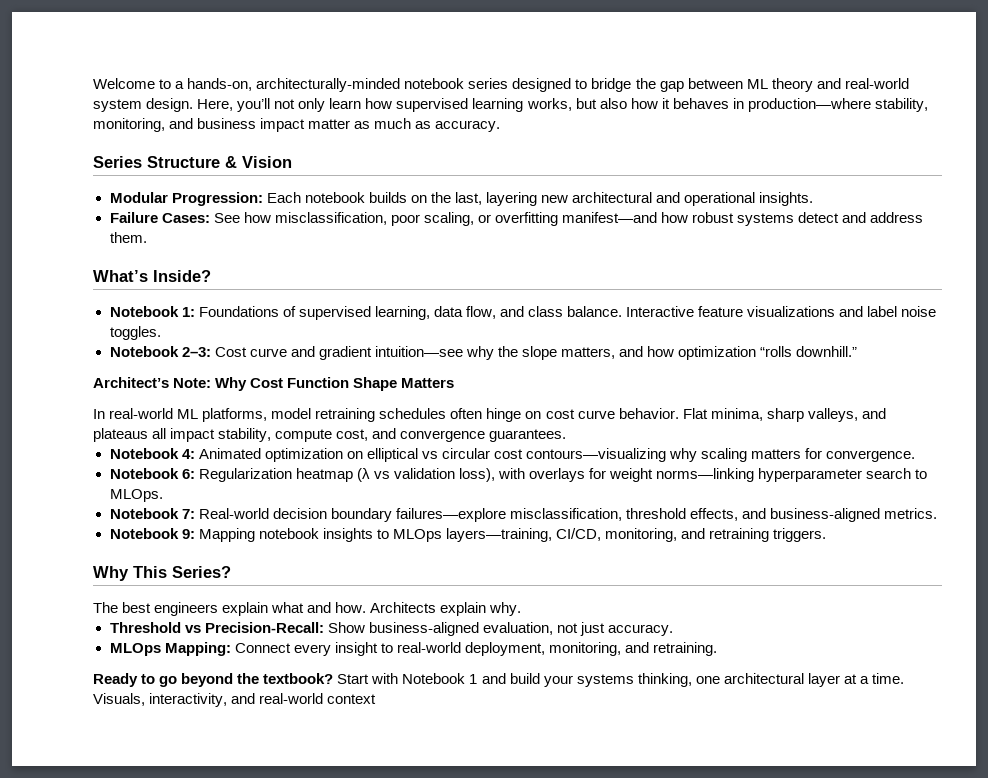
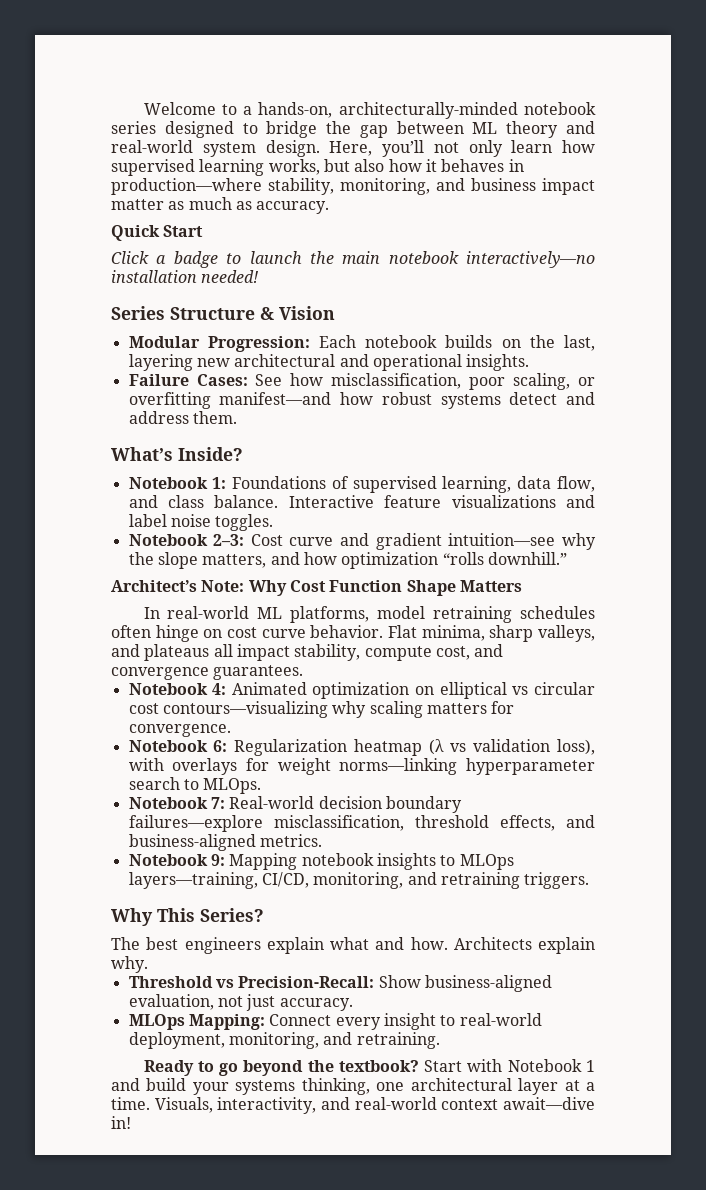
+ Quick Start
+ Click a badge to launch the main notebook interactively—no installation needed!
- Visuals, interactivity, and real-world context
+ Visuals, interactivity, and real-world context await—dive in!

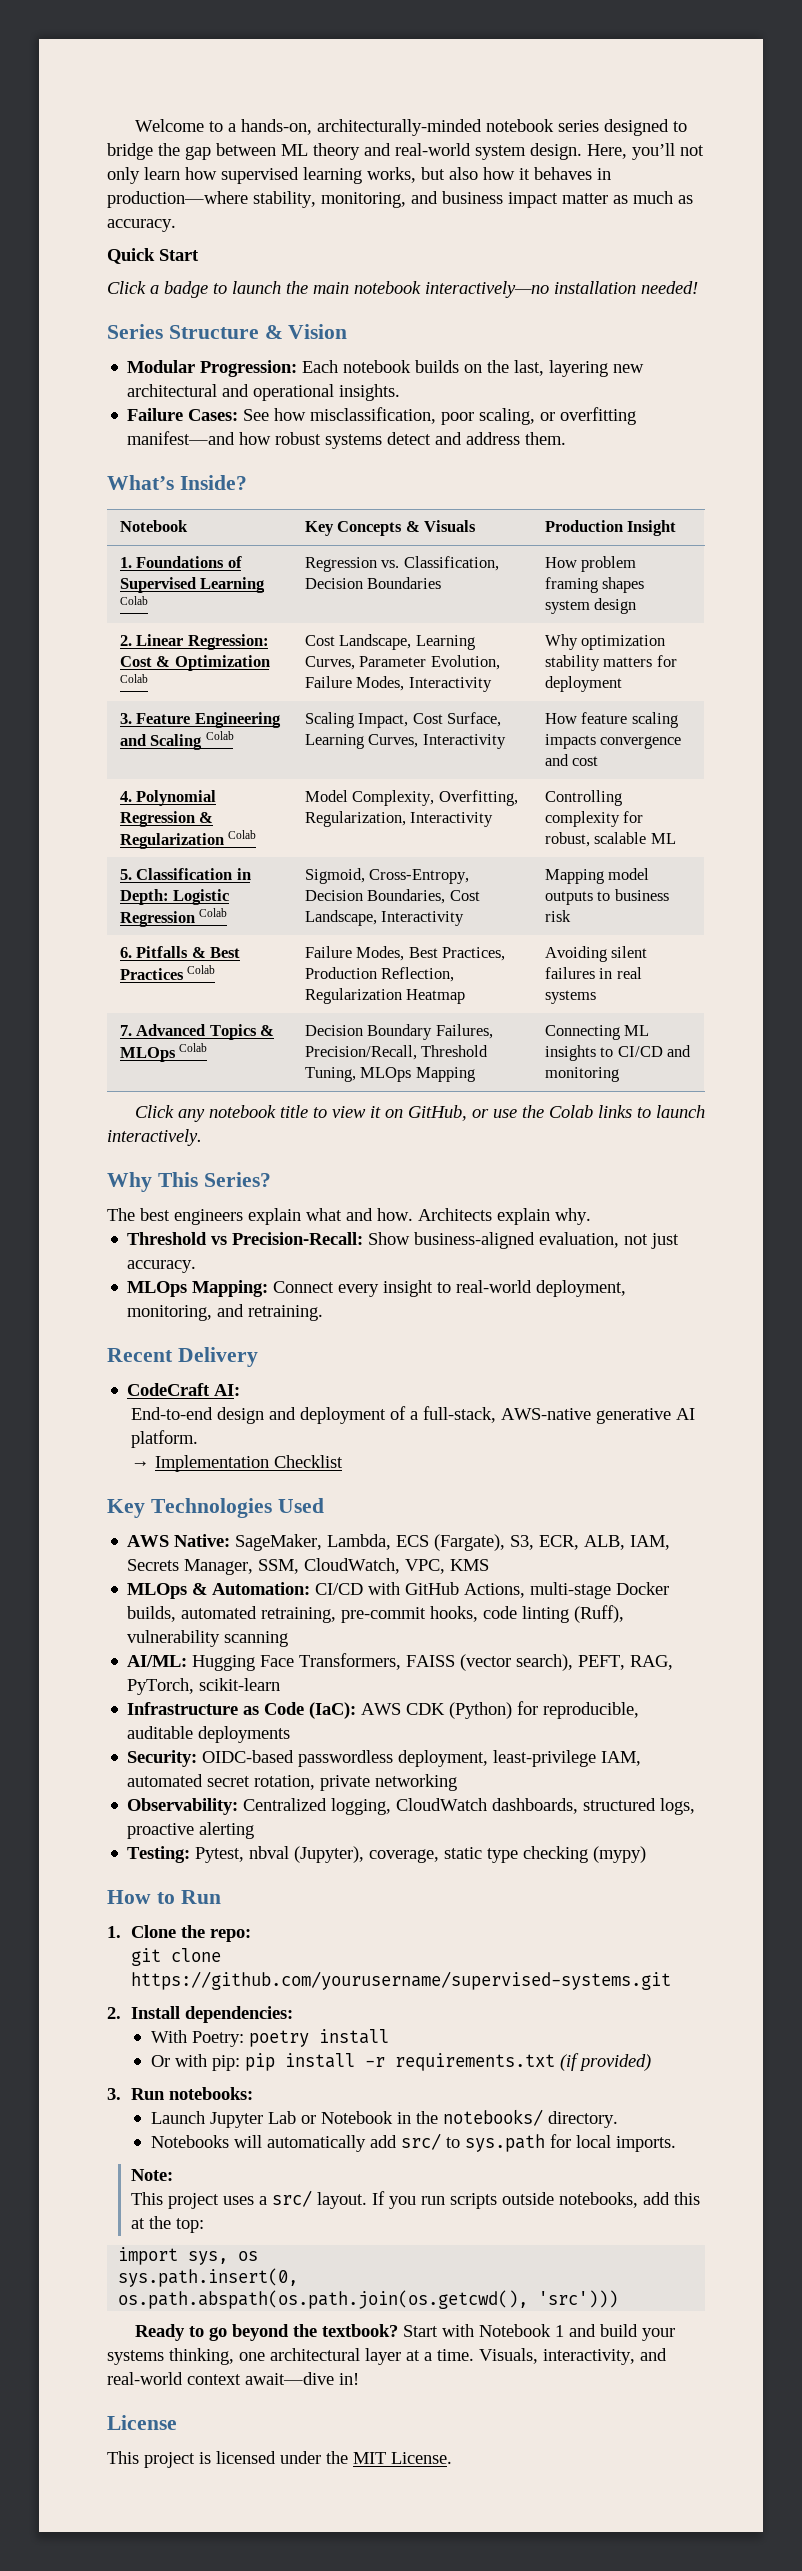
- Notebook 1: Foundations of supervised learning, data flow, and class balance. Interactive feature visualizations and label noise toggles.
- Notebook 2–3: Cost curve and gradient intuition—see why the slope matters, and how optimization “rolls downhill.”
- Architect’s Note: Why Cost Function Shape Matters
- In real-world ML platforms, model retraining schedules often hinge on cost curve behavior. Flat minima, sharp valleys, and plateaus all impact stability, compute cost, and convergence guarantees.
- Notebook 4: Animated optimization on elliptical vs circular cost contours—visualizing why scaling matters for convergence.
- Notebook 6: Regularization heatmap (λ vs validation loss), with overlays for weight norms—linking hyperparameter search to MLOps.
- Notebook 7: Real-world decision boundary failures—explore misclassification, threshold effects, and business-aligned metrics.
- Notebook 9: Mapping notebook insights to MLOps layers—training, CI/CD, monitoring, and retraining triggers.
+ Notebook | Key Concepts & Visuals | Production Insight
+ 1. Foundations of Supervised Learning Colab | Regression vs. Classification, Decision Boundaries | How problem framing shapes system design
+ 2. Linear Regression: Cost & Optimization Colab | Cost Landscape, Learning Curves, Parameter Evolution, Failure Modes, Interactivity | Why optimization stability matters for deployment
+ 3. Feature Engineering and Scaling Colab | Scaling Impact, Cost Surface, Learning Curves, Interactivity | How feature scaling impacts convergence and cost
+ 4. Polynomial Regression & Regularization Colab | Model Complexity, Overfitting, Regularization, Interactivity | Controlling complexity for robust, scalable ML
+ 5. Classification in Depth: Logistic Regression Colab | Sigmoid, Cross-Entropy, Decision Boundaries, Cost Landscape, Interactivity | Mapping model outputs to business risk
+ 6. Pitfalls & Best Practices Colab | Failure Modes, Best Practices, Production Reflection, Regularization Heatmap | Avoiding silent failures in real systems
+ 7. Advanced Topics & MLOps Colab | Decision Boundary Failures, Precision/Recall, Threshold Tuning, MLOps Mapping | Connecting ML insights to CI/CD and monitoring
+ Click any notebook title to view it on GitHub, or use the Colab links to launch interactively.
+ Recent Delivery
+ CodeCraft AI:
+ End-to-end design and deployment of a full-stack, AWS-native generative AI platform.
+ → Implementation Checklist
+ Key Technologies Used
+ AWS Native: SageMaker, Lambda, ECS (Fargate), S3, ECR, ALB, IAM, Secrets Manager, SSM, CloudWatch, VPC, KMS
+ MLOps & Automation: CI/CD with GitHub Actions, multi-stage Docker builds, automated retraining, pre-commit hooks, code linting (Ruff), vulnerability scanning
+ AI/ML: Hugging Face Transformers, FAISS (vector search), PEFT, RAG, PyTorch, scikit-learn
+ Infrastructure as Code (IaC): AWS CDK (Python) for reproducible, auditable deployments
+ Security: OIDC-based passwordless deployment, least-privilege IAM, automated secret rotation, private networking
+ Observability: Centralized logging, CloudWatch dashboards, structured logs, proactive alerting
+ Testing: Pytest, nbval (Jupyter), coverage, static type checking (mypy)
+ How to Run
+ 1. Clone the repo:
+ git clone https://github.com/yourusername/supervised-systems.git
+ 2. Install dependencies:
+ With Poetry: poetry install
+ Or with pip: pip install -r requirements.txt (if provided)
+ 3. Run notebooks:
+ Launch Jupyter Lab or Notebook in the notebooks/ directory.
+ Notebooks will automatically add src/ to sys.path for local imports.
+ Note:
+ This project uses a src/ layout. If you run scripts outside notebooks, add this at the top:
+ import sys, os
+ sys.path.insert(0, os.path.abspath(os.path.join(os.getcwd(), 'src')))
+ License
+ This project is licensed under the MIT License.

